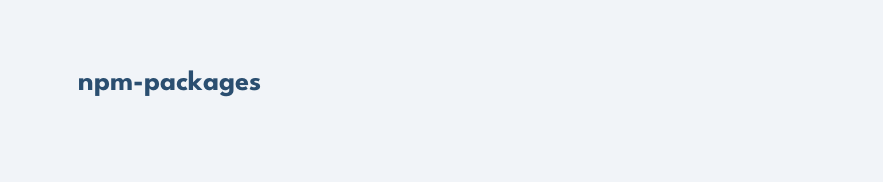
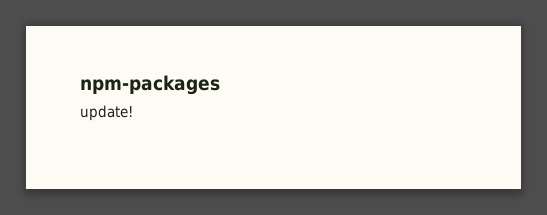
+ update!

